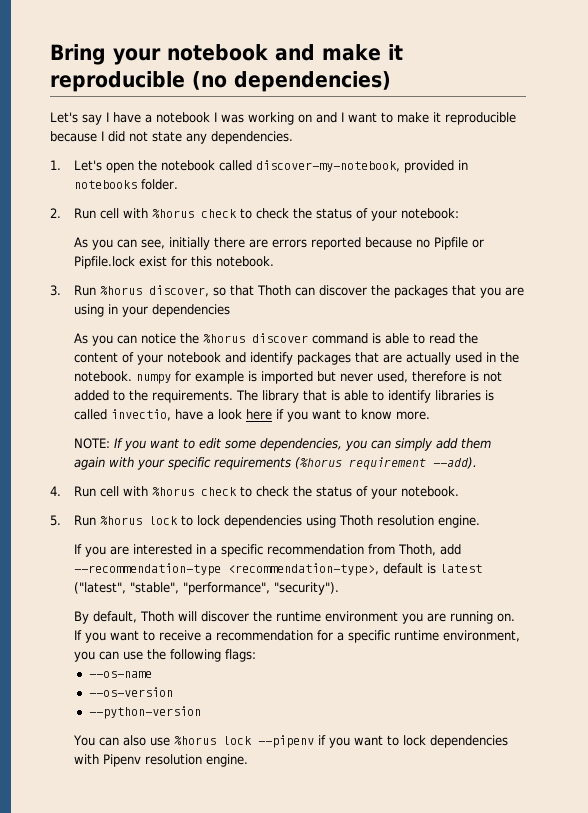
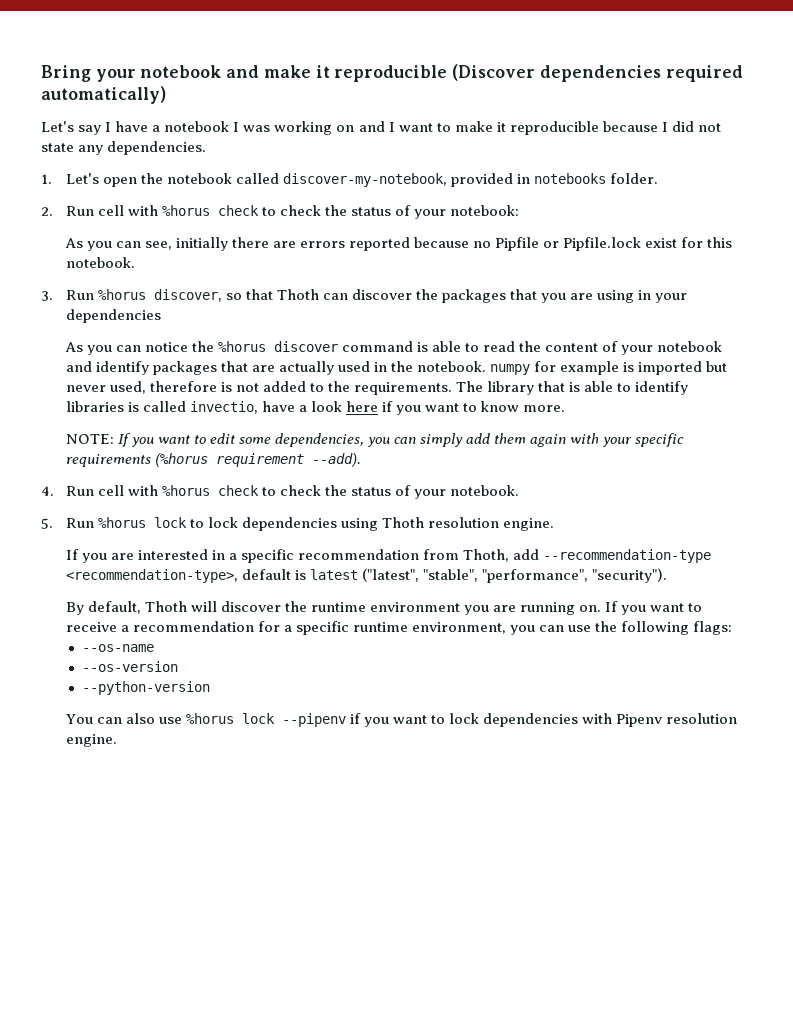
- Bring your notebook and make it reproducible (no dependencies)
+ Bring your notebook and make it reproducible (Discover dependencies required automatically)

